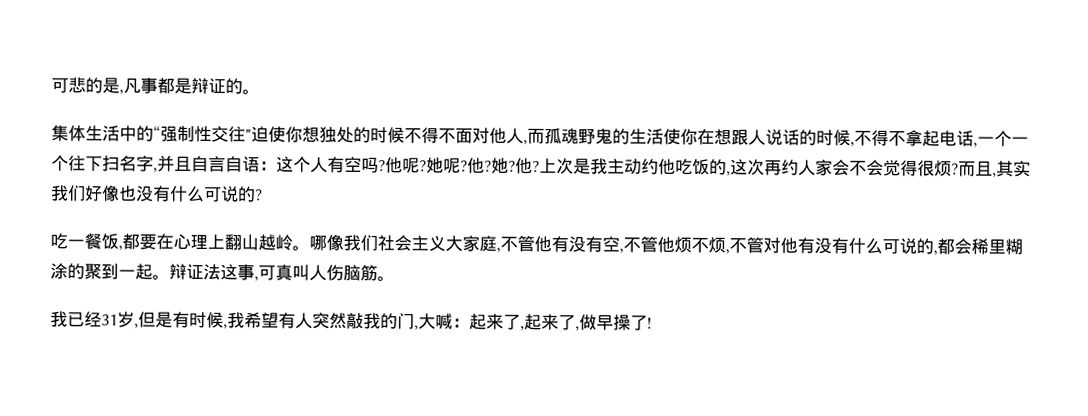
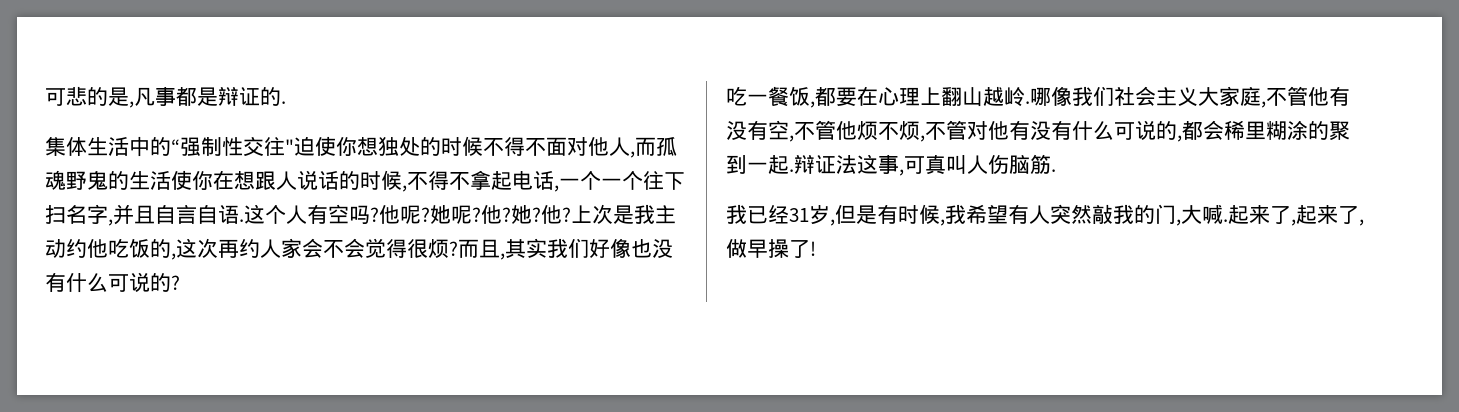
- 可悲的是,凡事都是辩证的。
+ 可悲的是,凡事都是辩证的.
- 集体生活中的“强制性交往"迫使你想独处的时候不得不面对他人,而孤魂野鬼的生活使你在想跟人说话的时候,不得不拿起电话,一个一个往下扫名字,并且自言自语：这个人有空吗?
+ 集体生活中的“强制性交往"迫使你想独处的时候不得不面对他人,而孤魂野鬼的生活使你在想跟人说话的时候,不得不拿起电话,一个一个往下扫名字,并且自言自语.这个人有空吗?
- 吃一餐饭,都要在心理上翻山越岭。
+ 吃一餐饭,都要在心理上翻山越岭.
- 哪像我们社会主义大家庭,不管他有没有空,不管他烦不烦,不管对他有没有什么可说的,都会稀里糊涂的聚到一起。
+ 哪像我们社会主义大家庭,不管他有没有空,不管他烦不烦,不管对他有没有什么可说的,都会稀里糊涂的聚到一起.
- 辩证法这事,可真叫人伤脑筋。
+ 辩证法这事,可真叫人伤脑筋.
- 我已经31岁,但是有时候,我希望有人突然敲我的门,大喊：起来了,起来了,做早操了!
+ 我已经31岁,但是有时候,我希望有人突然敲我的门,大喊.起来了,起来了,做早操了!

